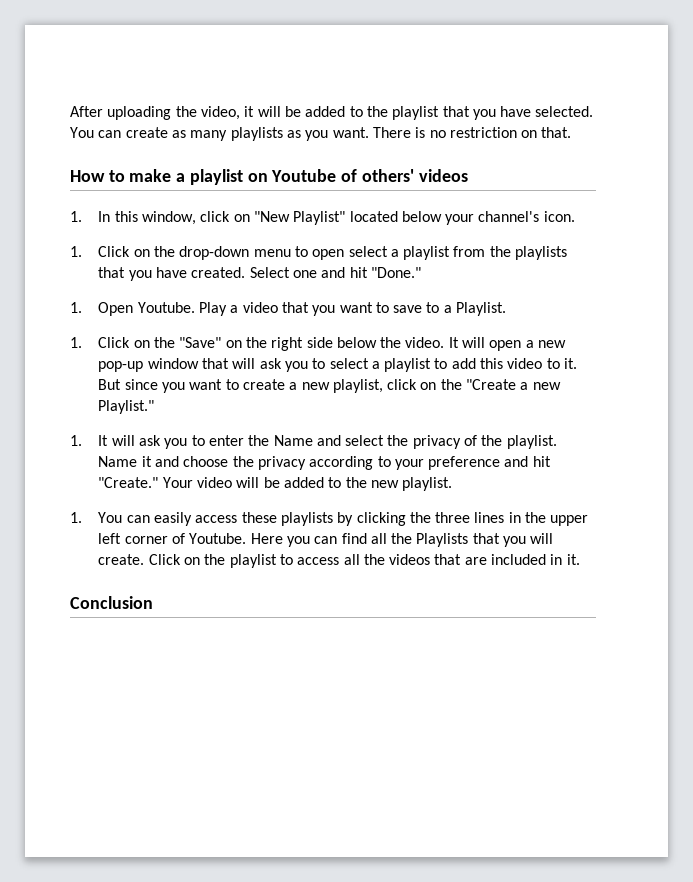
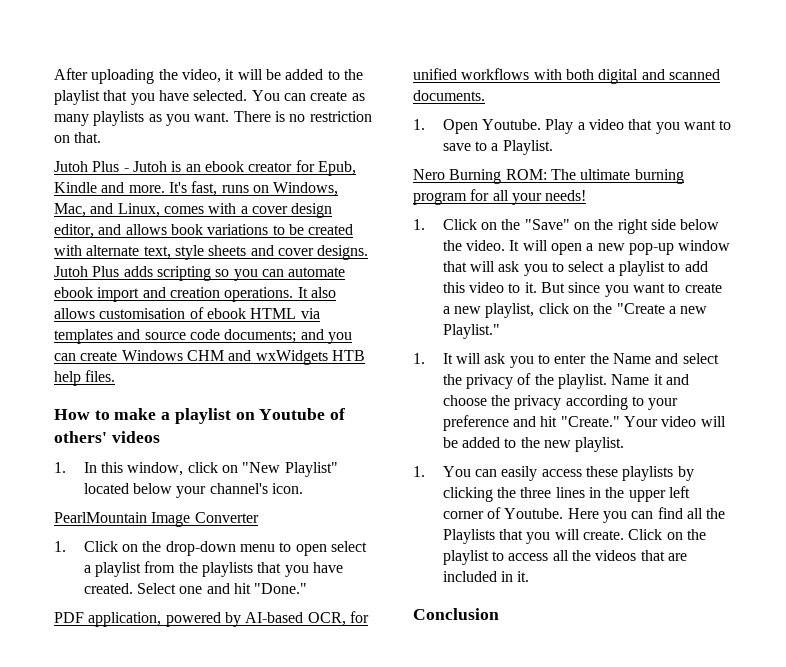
+ Jutoh Plus - Jutoh is an ebook creator for Epub, Kindle and more. It's fast, runs on Windows, Mac, and Linux, comes with a cover design editor, and allows book variations to be created with alternate text, style sheets and cover designs. Jutoh Plus adds scripting so you can automate ebook import and creation operations. It also allows customisation of ebook HTML via templates and source code documents; and you can create Windows CHM and wxWidgets HTB help files.
+ PearlMountain Image Converter
+ PDF application, powered by AI-based OCR, for unified workflows with both digital and scanned documents.
+ Nero Burning ROM: The ultimate burning program for all your needs!

